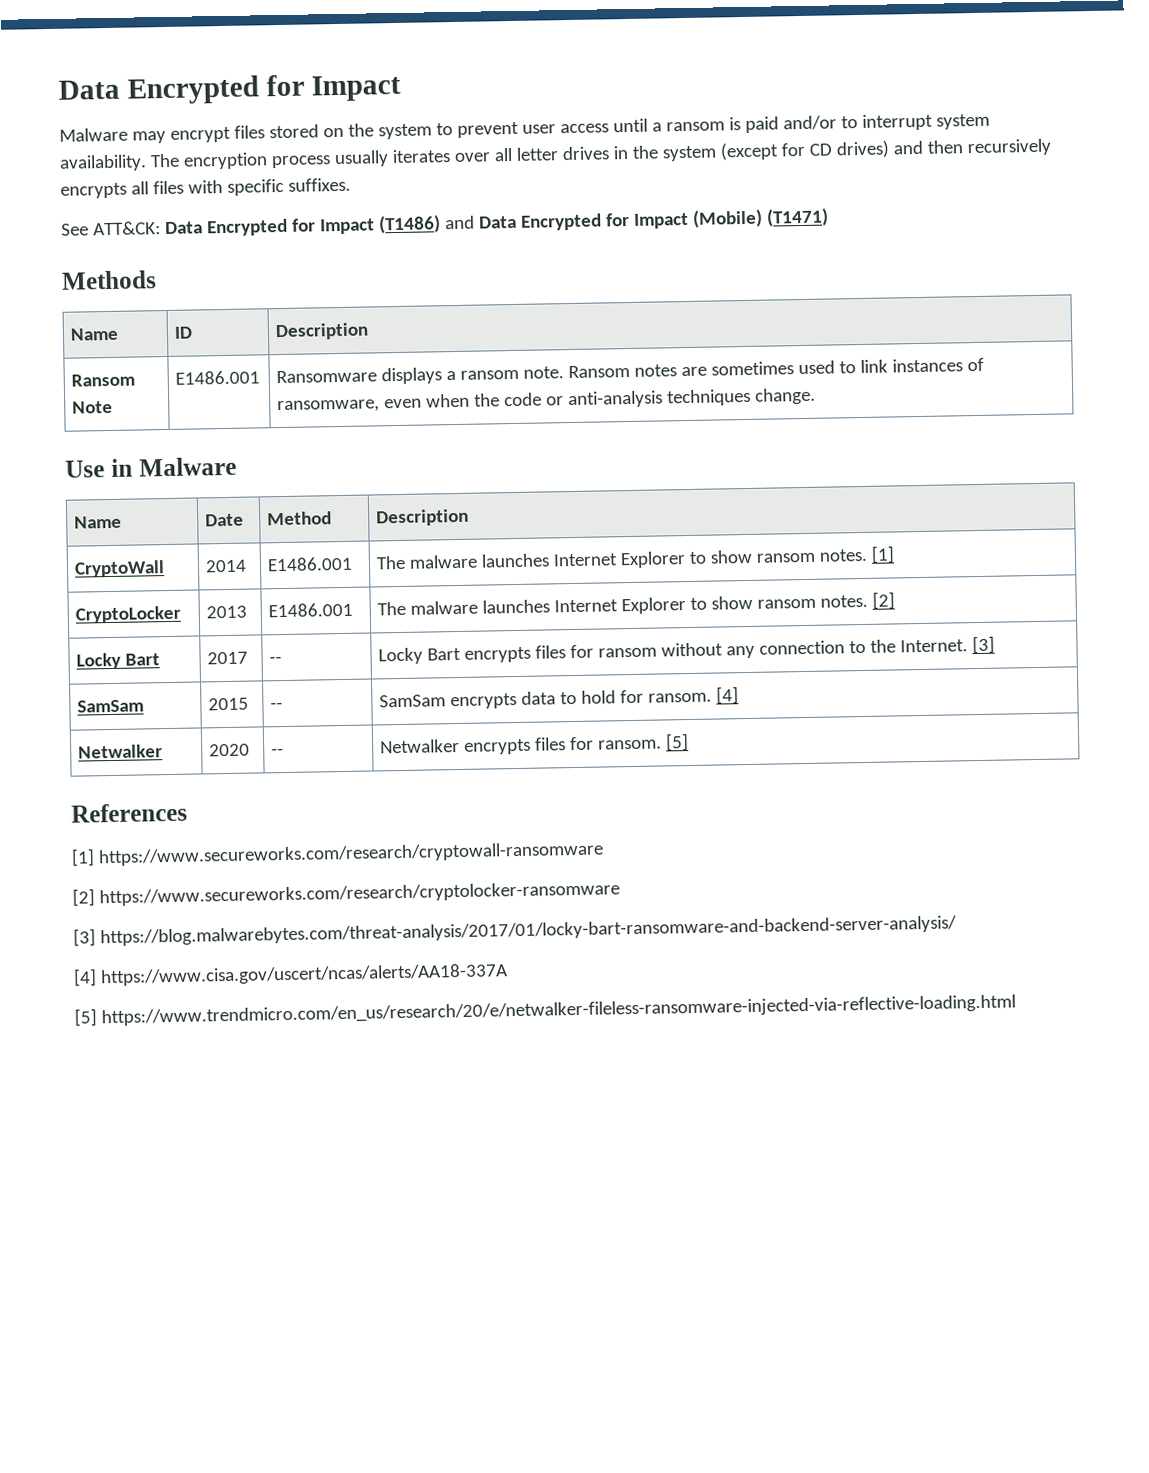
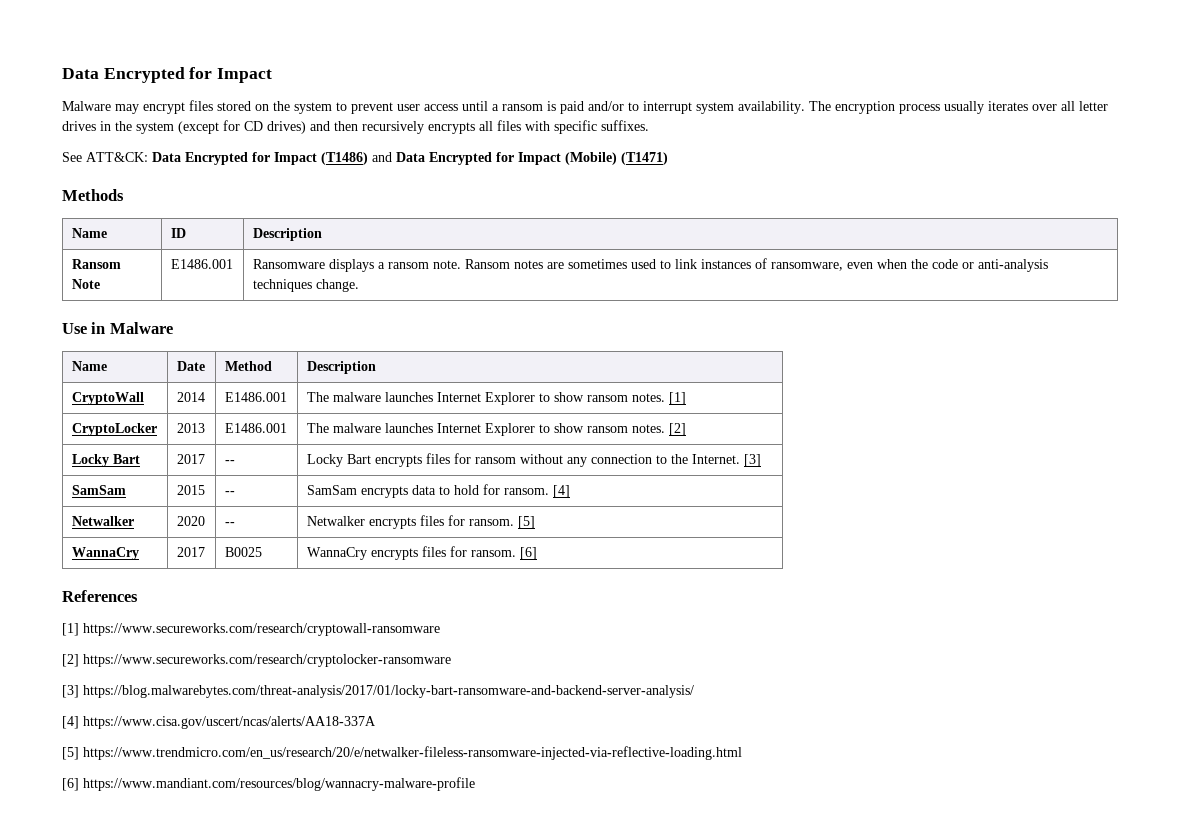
+ WannaCry | 2017 | B0025 | WannaCry encrypts files for ransom. [6]
+ [6] https://www.mandiant.com/resources/blog/wannacry-malware-profile

